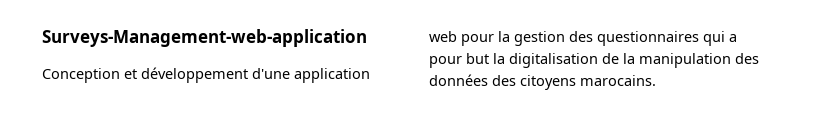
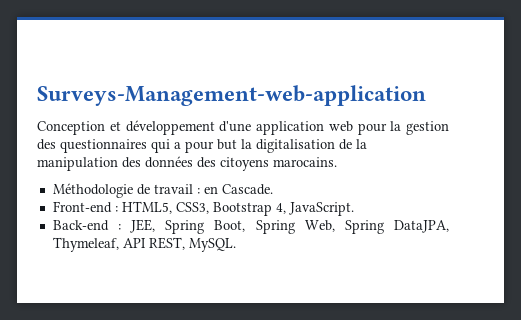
+ Méthodologie de travail : en Cascade.
+ Front-end : HTML5, CSS3, Bootstrap 4, JavaScript.
+ Back-end : JEE, Spring Boot, Spring Web, Spring DataJPA, Thymeleaf, API REST, MySQL.

